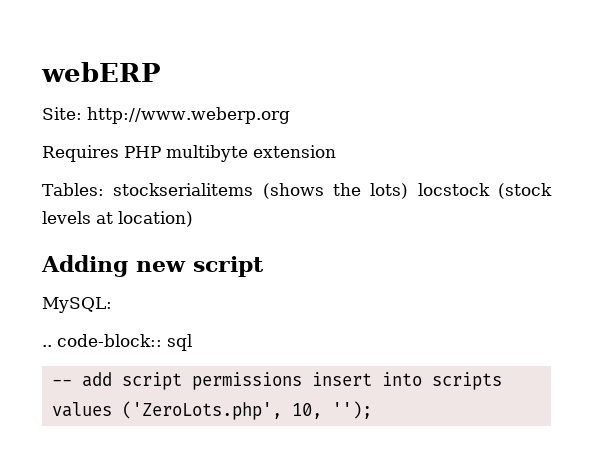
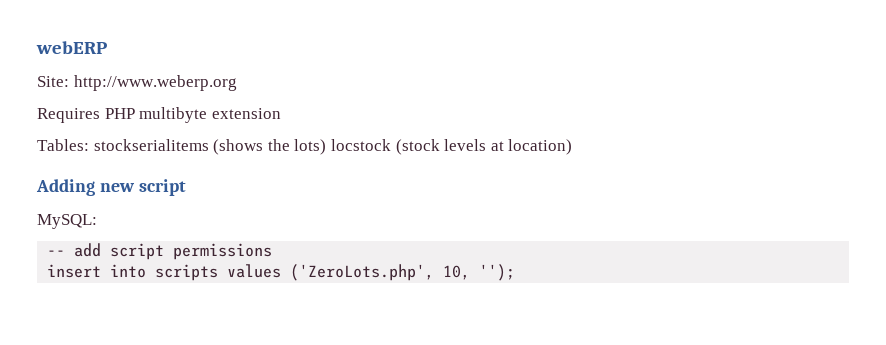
- .. code-block:: sql
- -- add script permissions insert into scripts values ('ZeroLots.php', 10, '');
+ -- add script permissions
+ insert into scripts values ('ZeroLots.php', 10, '');

